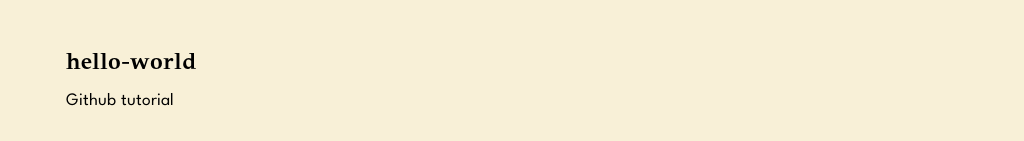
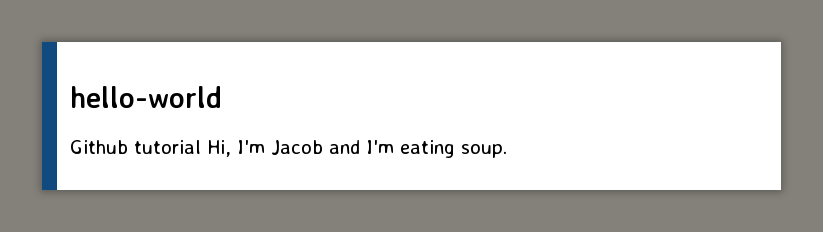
- Github tutorial
+ Github tutorial Hi, I'm Jacob and I'm eating soup.

